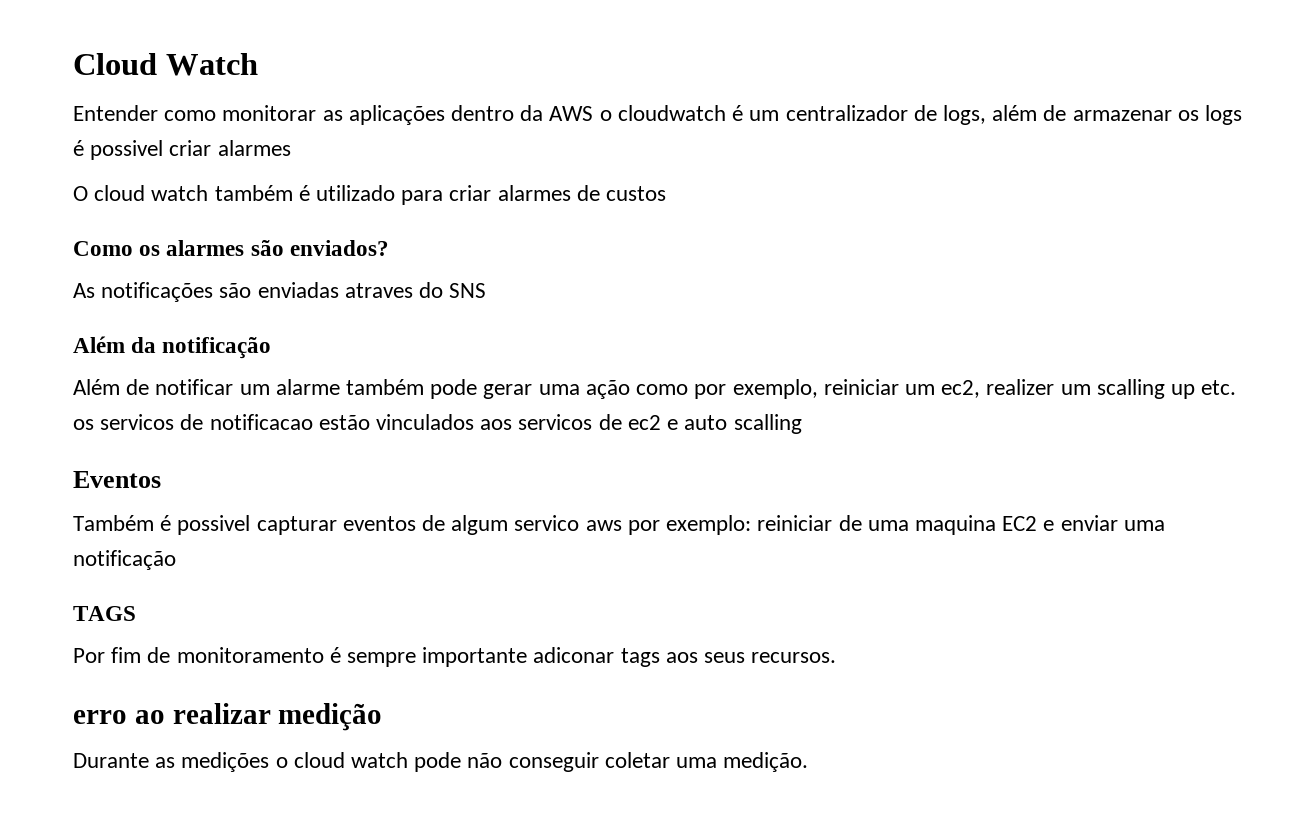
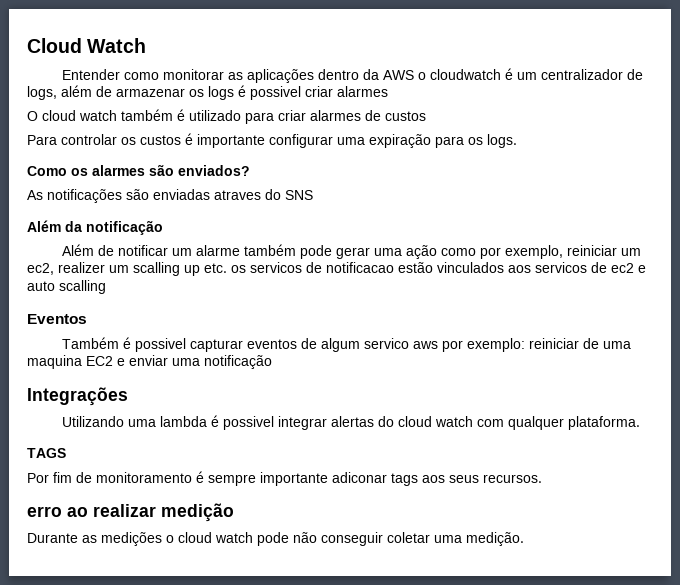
+ Para controlar os custos é importante configurar uma expiração para os logs.
+ Integrações
+ Utilizando uma lambda é possivel integrar alertas do cloud watch com qualquer plataforma.

